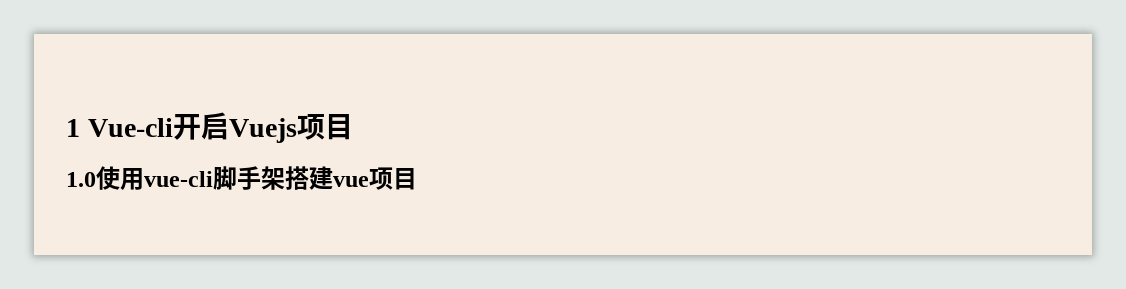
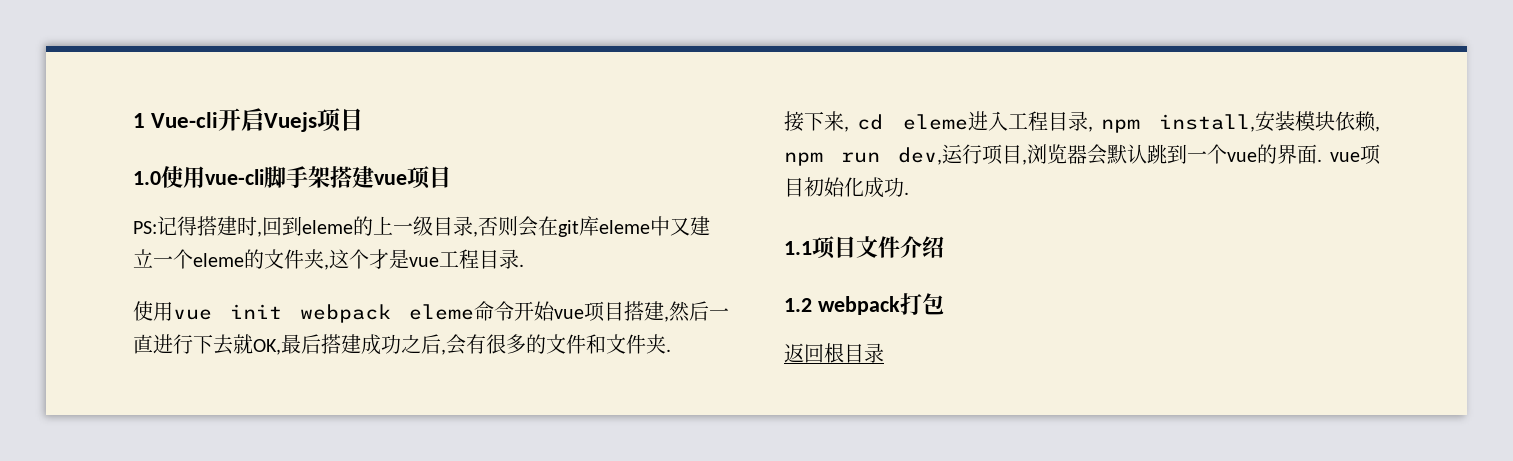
+ PS:记得搭建时,回到eleme的上一级目录,否则会在git库eleme中又建立一个eleme的文件夹,这个才是vue工程目录.
+ 使用vue init webpack eleme命令开始vue项目搭建,然后一直进行下去就OK,最后搭建成功之后,会有很多的文件和文件夹.
+ 接下来, cd eleme进入工程目录, npm install,安装模块依赖, npm run dev,运行项目,浏览器会默认跳到一个vue的界面. vue项目初始化成功.
+ 1.1项目文件介绍
+ 1.2 webpack打包
+ 返回根目录

